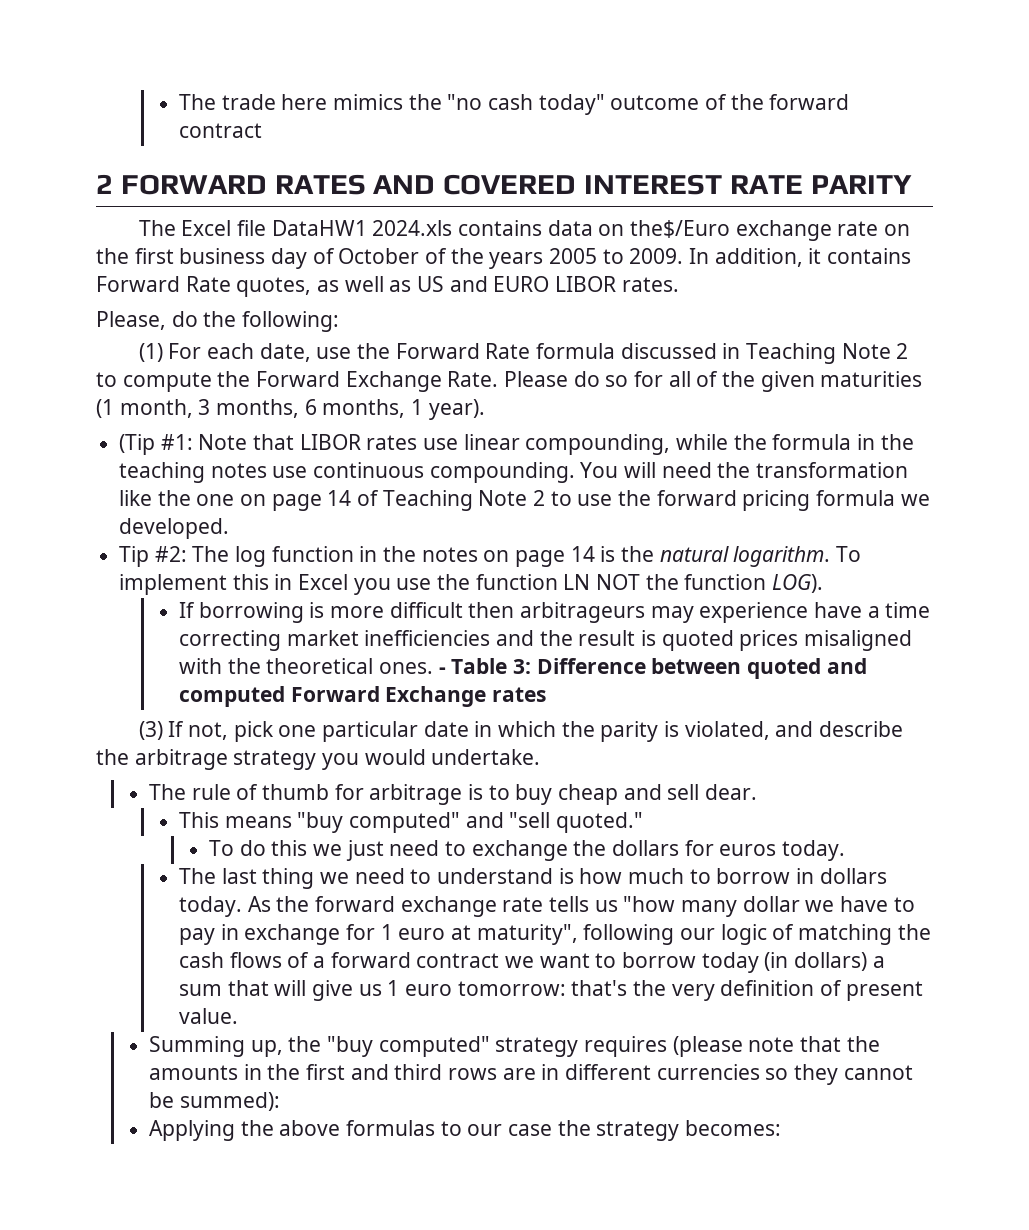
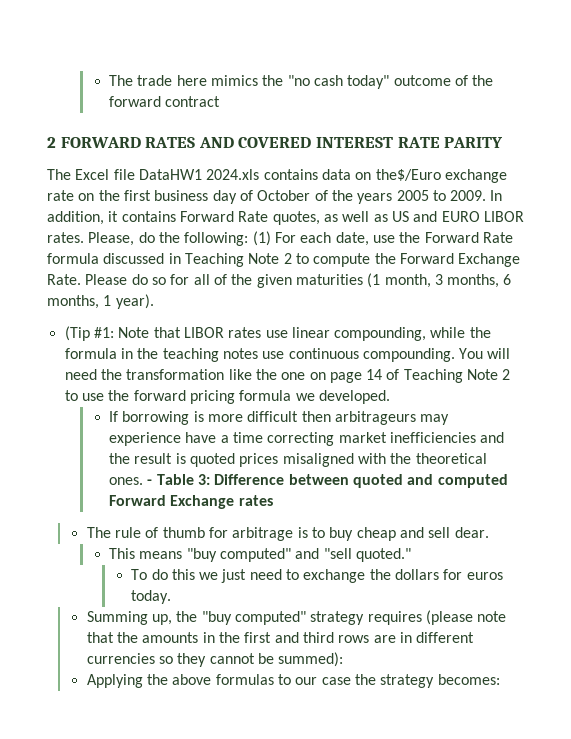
- In addition, it contains Forward Rate quotes, as well as US and EURO LIBOR rates.
- Please, do the following:
- (1) For each date, use the Forward Rate formula discussed in Teaching Note 2 to compute the Forward Exchange Rate.
+ In addition, it contains Forward Rate quotes, as well as US and EURO LIBOR rates. Please, do the following: (1) For each date, use the Forward Rate formula discussed in Teaching Note 2 to compute the Forward Exchange Rate.
- Tip #2: The log function in the notes on page 14 is the natural logarithm. To implement this in Excel you use the function LN NOT the function LOG).
- (3) If not, pick one particular date in which the parity is violated, and describe the arbitrage strategy you would undertake.
- The last thing we need to understand is how much to borrow in dollars today. As the forward exchange rate tells us "how many dollar we have to pay in exchange for 1 euro at maturity", following our logic of matching the cash flows of a forward contract we want to borrow today (in dollars) a sum that will give us 1 euro tomorrow: that's the very definition of present value.

